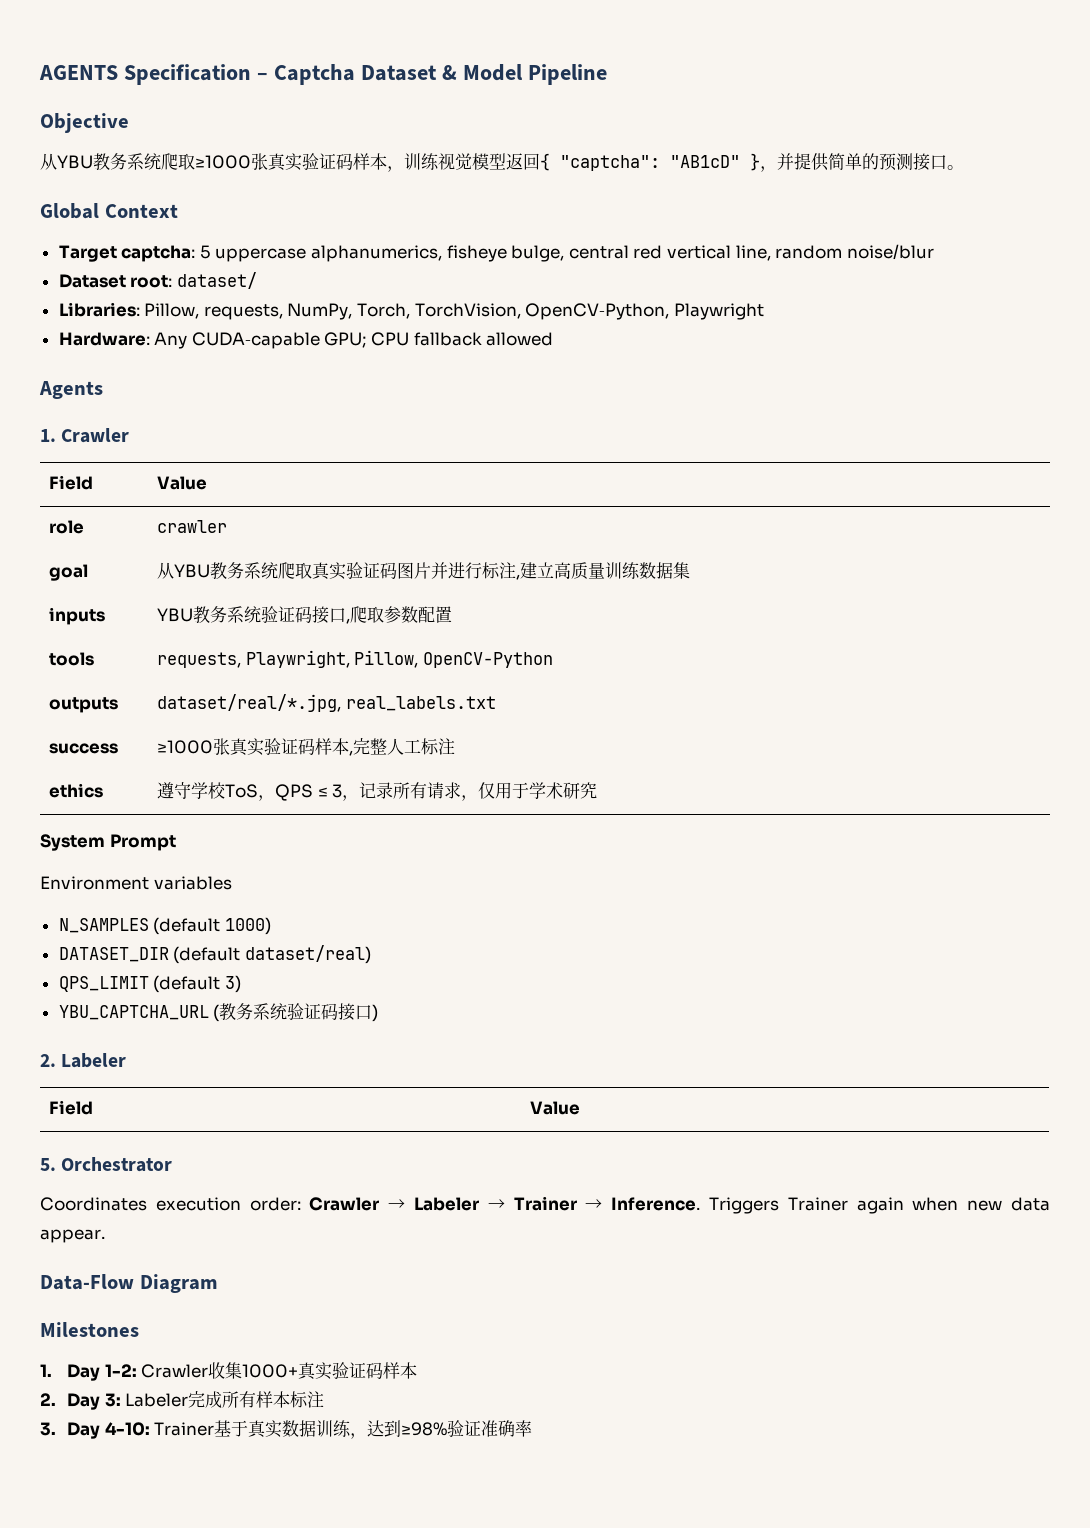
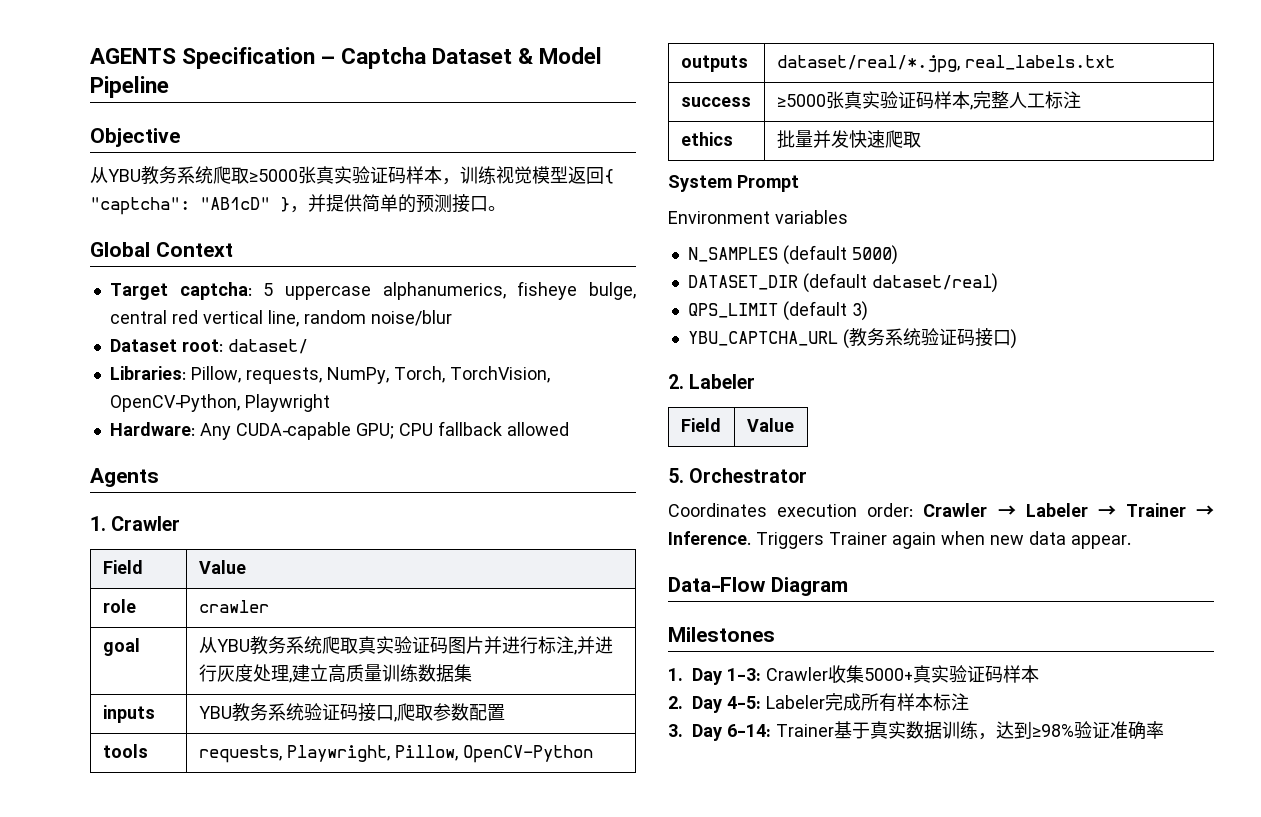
- 从YBU教务系统爬取≥1000张真实验证码样本，训练视觉模型返回{ "captcha": "AB1cD" }，并提供简单的预测接口。
+ 从YBU教务系统爬取≥5000张真实验证码样本，训练视觉模型返回{ "captcha": "AB1cD" }，并提供简单的预测接口。
- goal | 从YBU教务系统爬取真实验证码图片并进行标注,建立高质量训练数据集
+ goal | 从YBU教务系统爬取真实验证码图片并进行标注,并进行灰度处理,建立高质量训练数据集
- success | ≥1000张真实验证码样本,完整人工标注
+ success | ≥5000张真实验证码样本,完整人工标注
- ethics | 遵守学校ToS，QPS ≤ 3，记录所有请求，仅用于学术研究
+ ethics | 批量并发快速爬取
- N_SAMPLES (default 1000)
+ N_SAMPLES (default 5000)
- 1. Day 1-2: Crawler收集1000+真实验证码样本
+ 1. Day 1-3: Crawler收集5000+真实验证码样本
- 2. Day 3: Labeler完成所有样本标注
+ 2. Day 4-5: Labeler完成所有样本标注
- 3. Day 4-10: Trainer基于真实数据训练，达到≥98%验证准确率
+ 3. Day 6-14: Trainer基于真实数据训练，达到≥98%验证准确率

